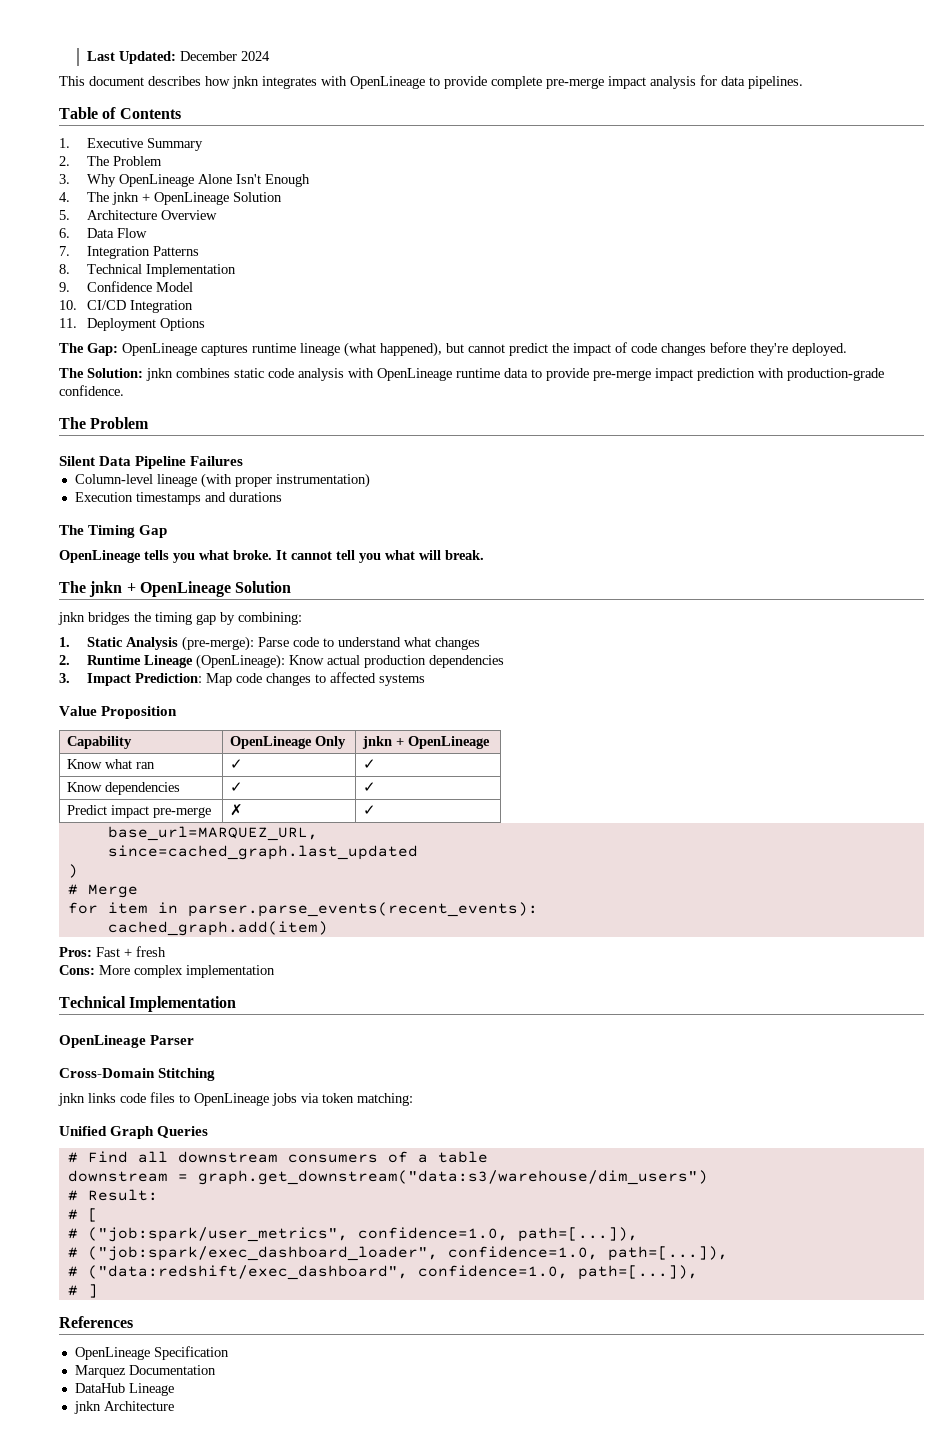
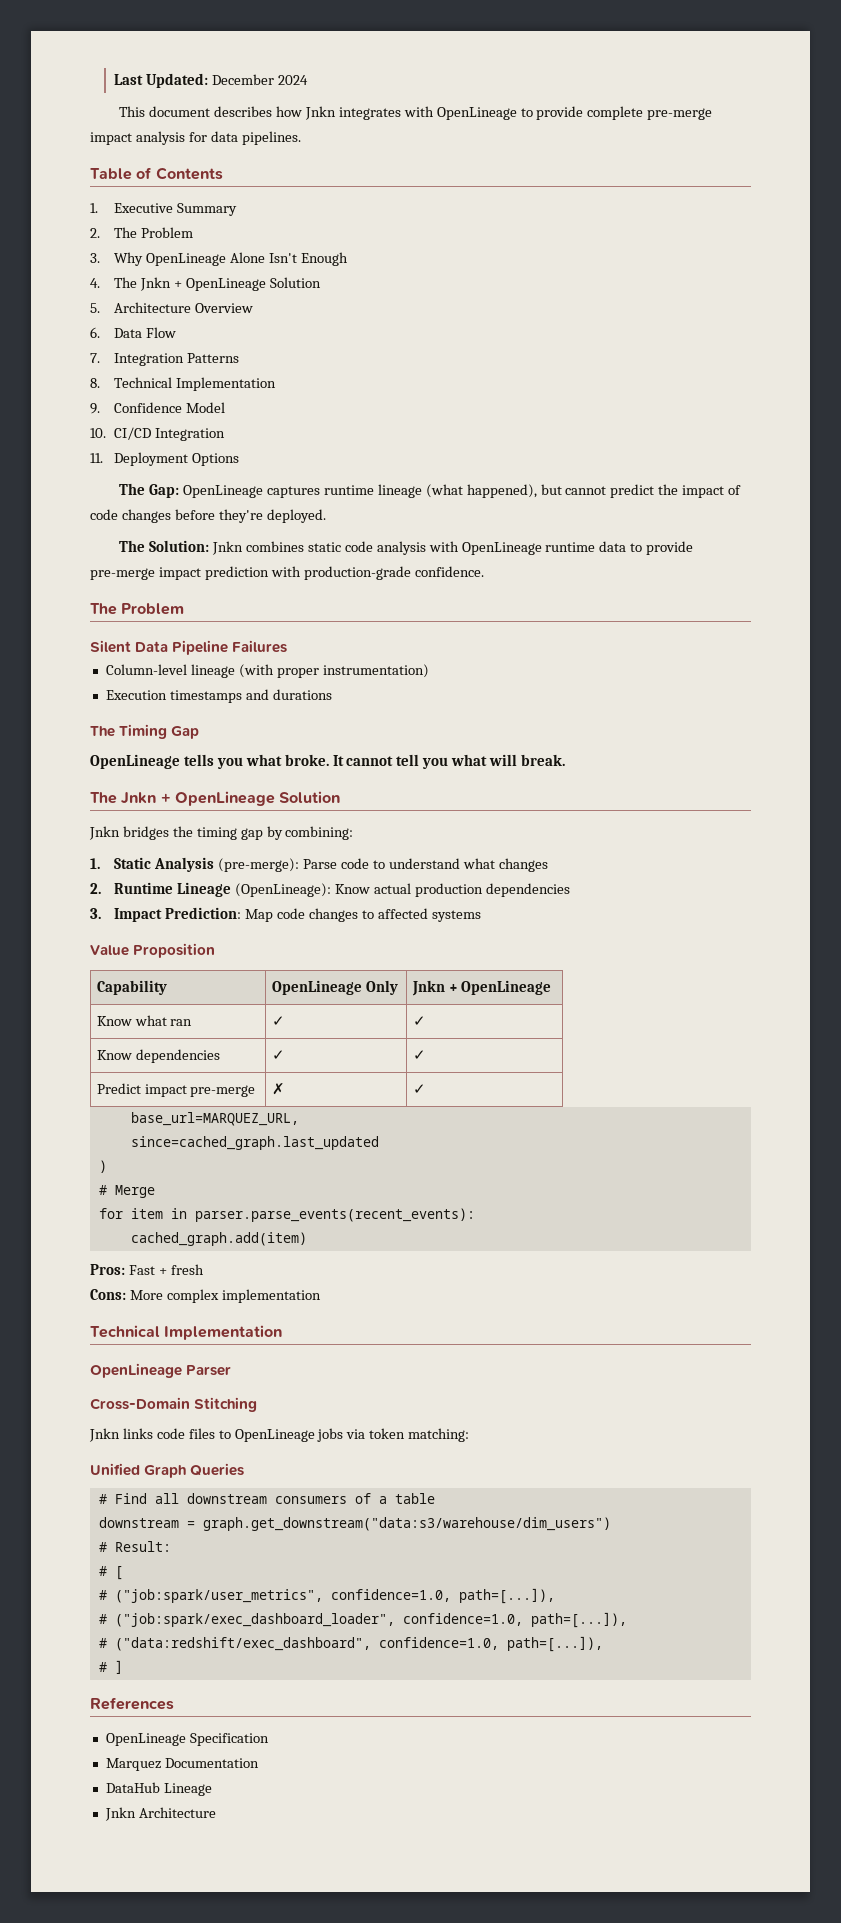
- This document describes how jnkn integrates with OpenLineage to provide complete pre-merge impact analysis for data pipelines.
+ This document describes how Jnkn integrates with OpenLineage to provide complete pre-merge impact analysis for data pipelines.
- 4. The jnkn + OpenLineage Solution
+ 4. The Jnkn + OpenLineage Solution
- The Solution: jnkn combines static code analysis with OpenLineage runtime data to provide pre-merge impact prediction with production-grade confidence.
+ The Solution: Jnkn combines static code analysis with OpenLineage runtime data to provide pre-merge impact prediction with production-grade confidence.
  It cannot tell you what will break.
- The jnkn + OpenLineage Solution
- jnkn bridges the timing gap by combining:
+ The Jnkn + OpenLineage Solution
+ Jnkn bridges the timing gap by combining:
- Capability | OpenLineage Only | jnkn + OpenLineage
+ Capability | OpenLineage Only | Jnkn + OpenLineage
- jnkn links code files to OpenLineage jobs via token matching:
+ Jnkn links code files to OpenLineage jobs via token matching:
- jnkn Architecture
+ Jnkn Architecture

